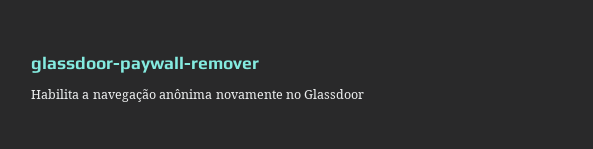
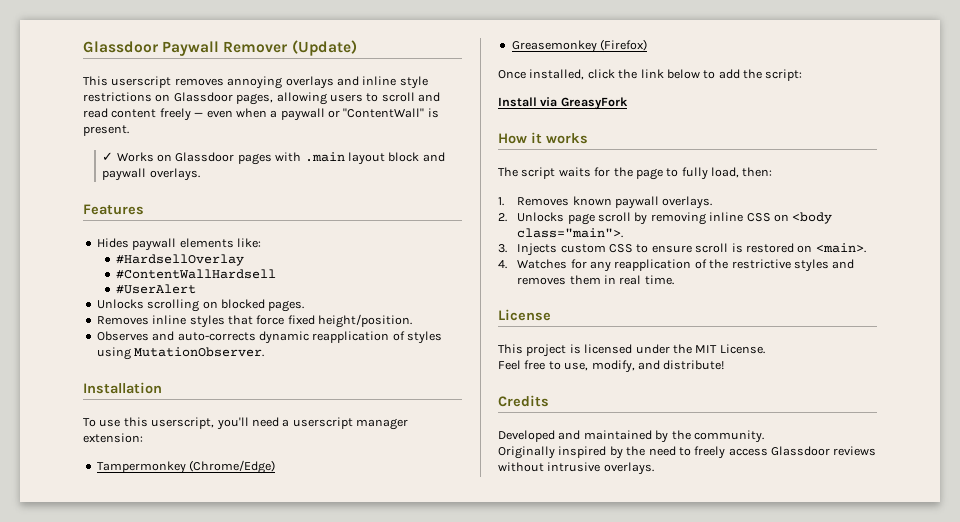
- glassdoor-paywall-remover
- Habilita a navegação anônima novamente no Glassdoor
+ Glassdoor Paywall Remover (Update)
+ This userscript removes annoying overlays and inline style restrictions on Glassdoor pages, allowing users to scroll and read content freely — even when a paywall or "ContentWall" is present.
+ ✓ Works on Glassdoor pages with .main layout block and paywall overlays.
+ Features
+ Hides paywall elements like:
+ #HardsellOverlay
+ #ContentWallHardsell
+ #UserAlert
+ Unlocks scrolling on blocked pages.
+ Removes inline styles that force fixed height/position.
+ Observes and auto-corrects dynamic reapplication of styles using MutationObserver.
+ Installation
+ To use this userscript, you'll need a userscript manager extension:
+ Tampermonkey (Chrome/Edge)
+ Greasemonkey (Firefox)
+ Once installed, click the link below to add the script:
+ Install via GreasyFork
+ How it works
+ The script waits for the page to fully load, then:
+ 1. Removes known paywall overlays.
+ 2. Unlocks page scroll by removing inline CSS on <body class="main">.
+ 3. Injects custom CSS to ensure scroll is restored on <main>.
+ 4. Watches for any reapplication of the restrictive styles and removes them in real time.
+ License
+ This project is licensed under the MIT License.
+ Feel free to use, modify, and distribute!
+ Credits
+ Developed and maintained by the community.
+ Originally inspired by the need to freely access Glassdoor reviews without intrusive overlays.

